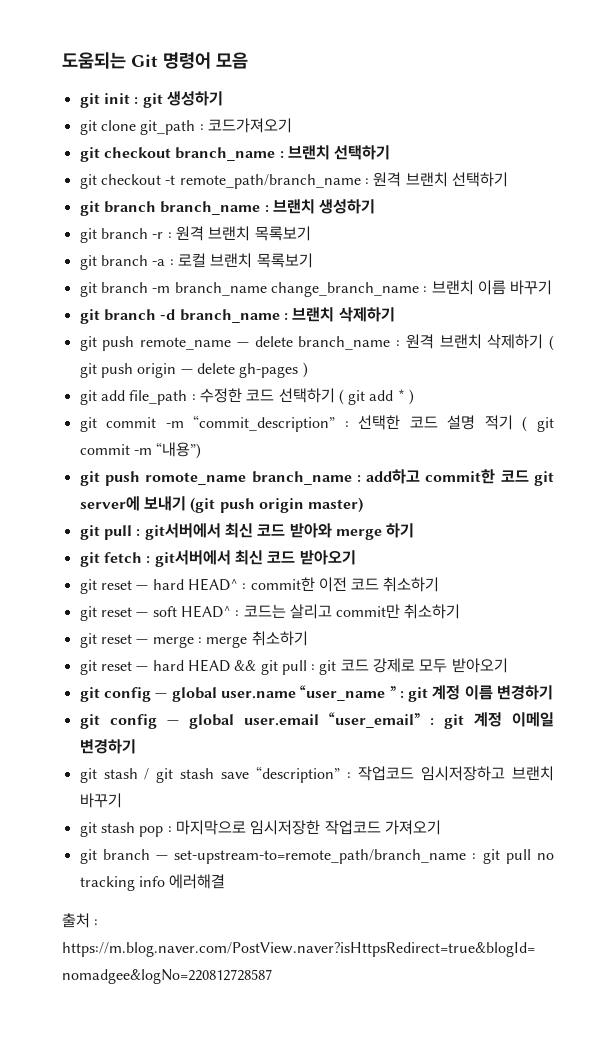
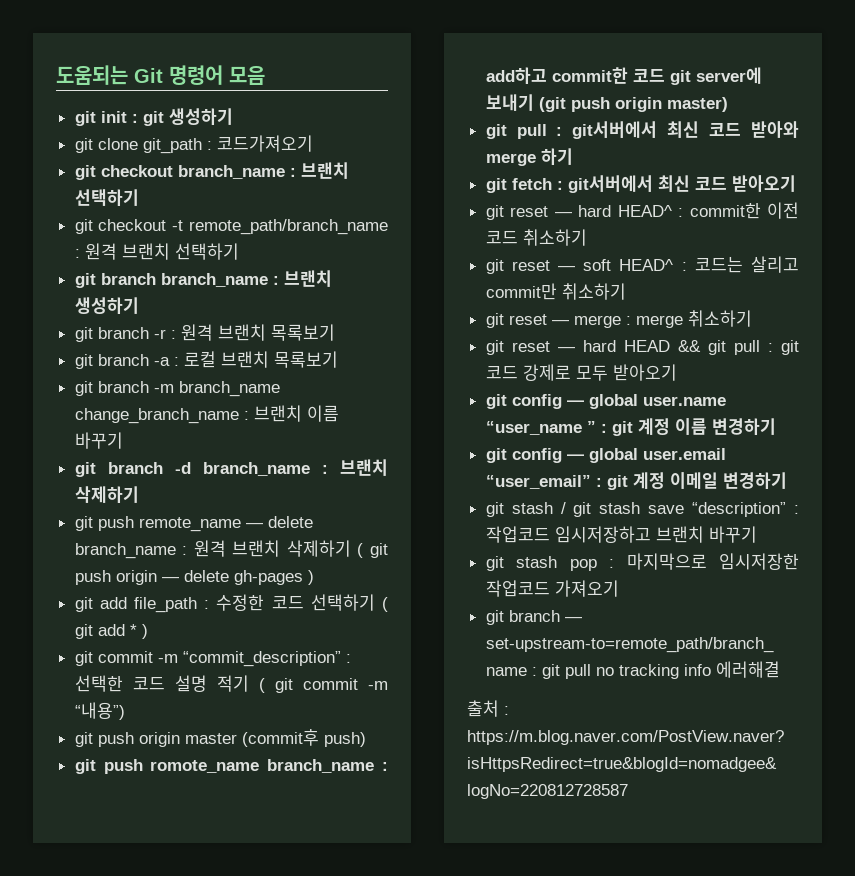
+ git push origin master (commit후 push)

